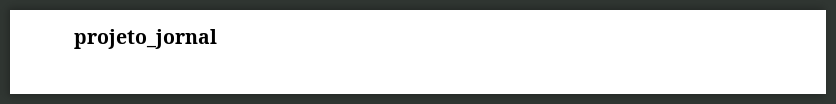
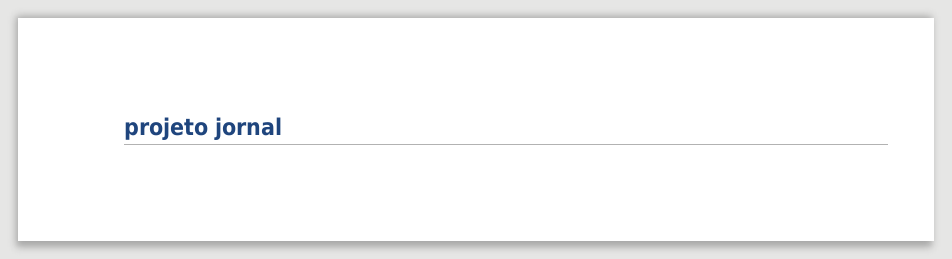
- projeto_jornal
+ projeto jornal

